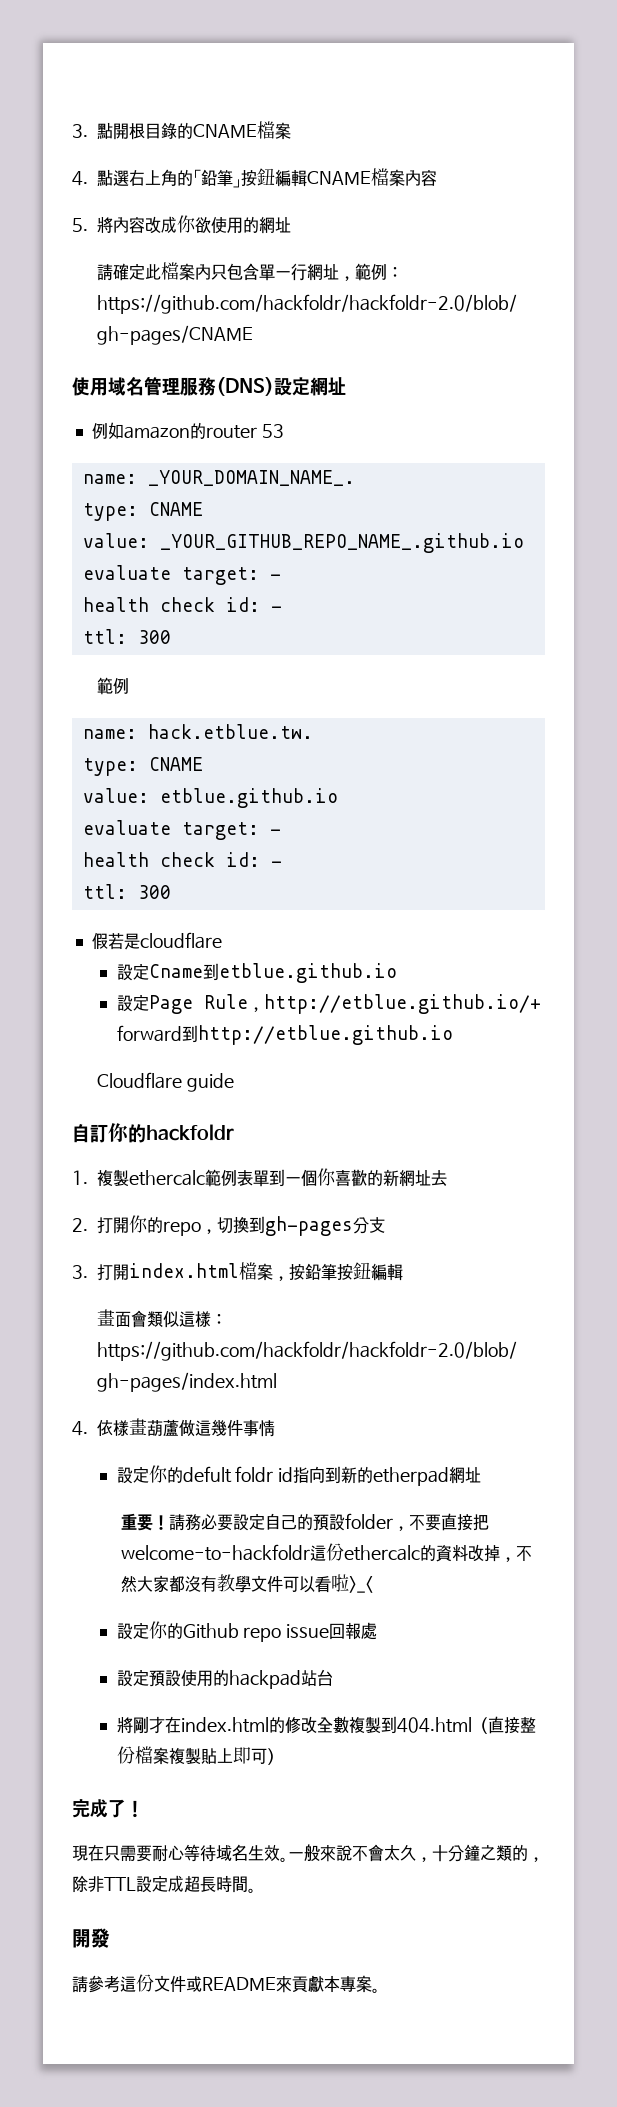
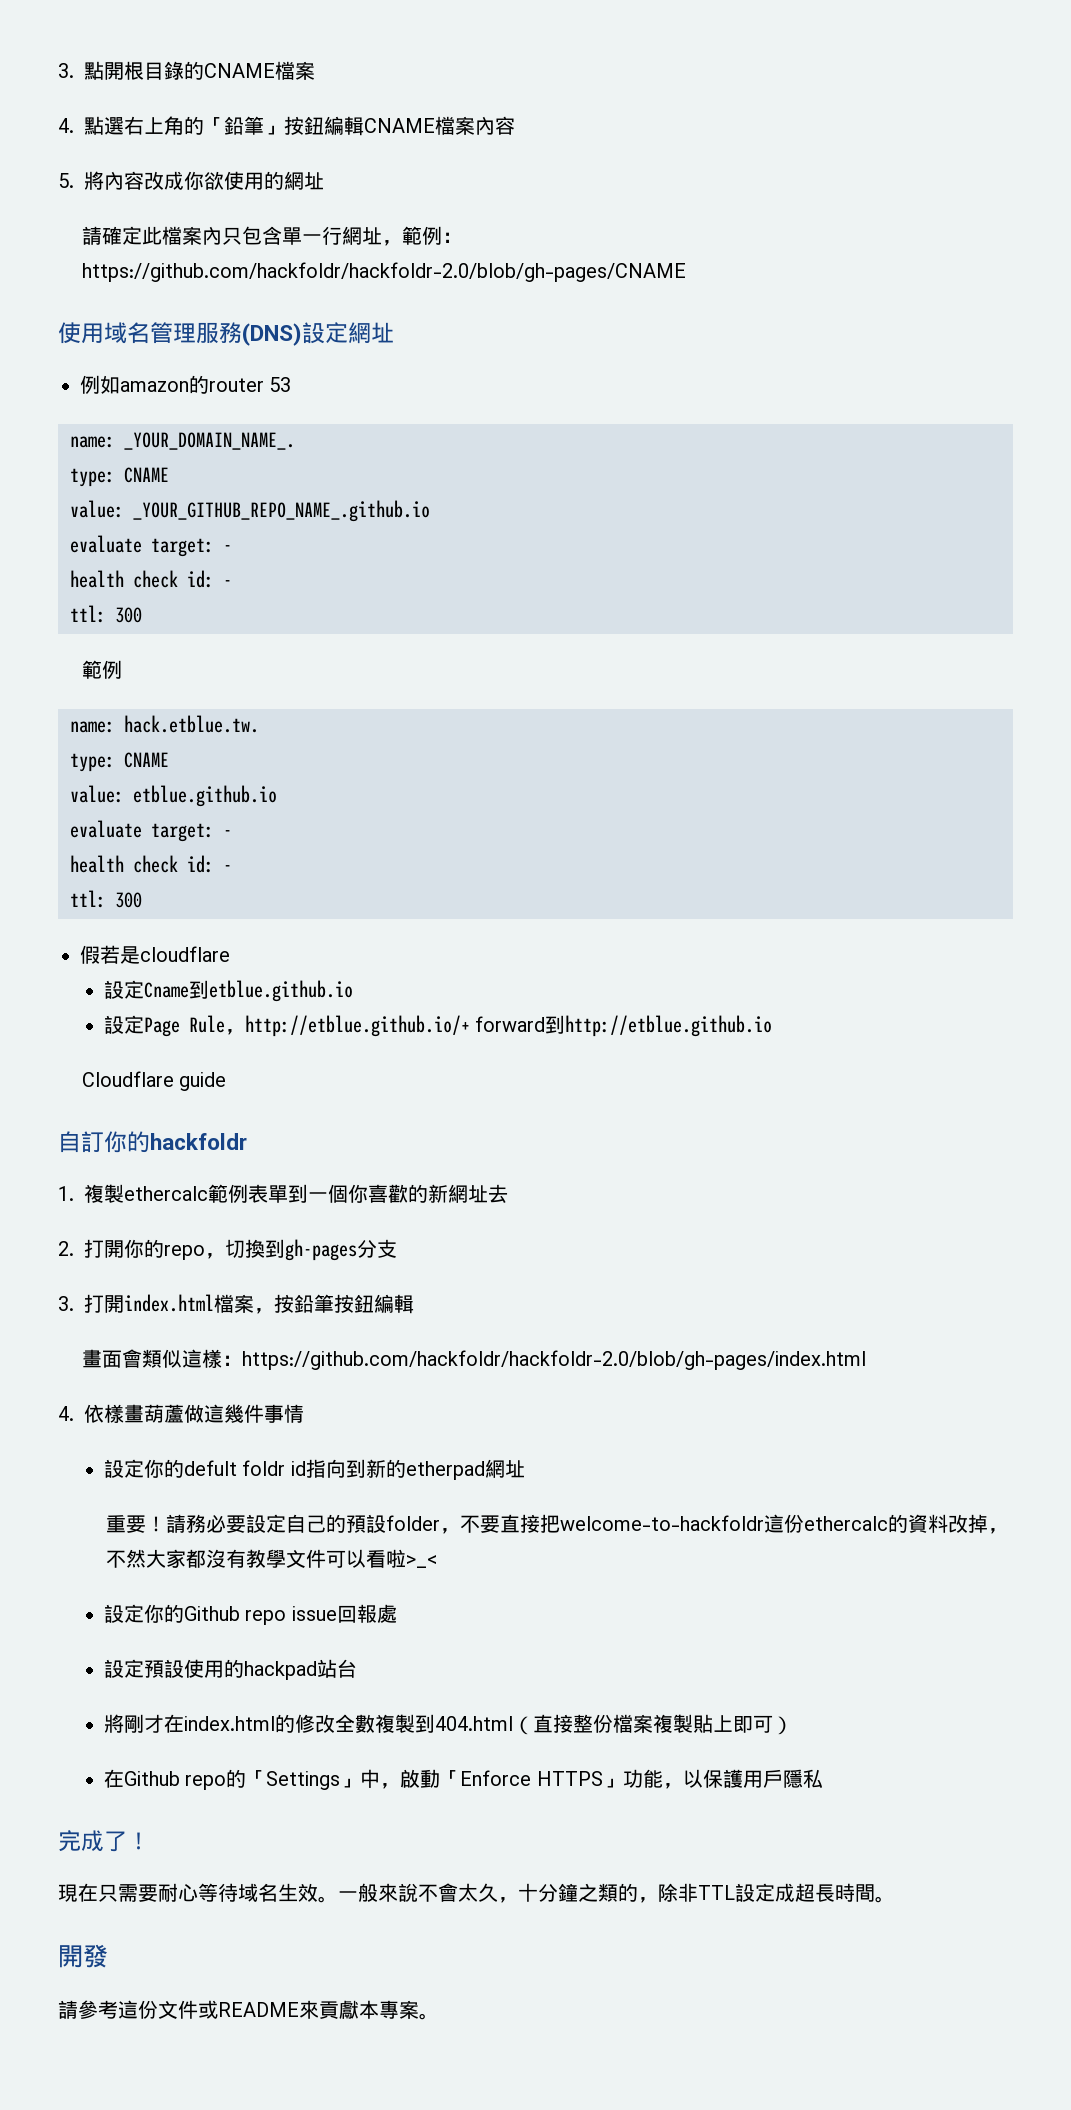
+ 在Github repo的「Settings」中，啟動「Enforce HTTPS」功能，以保護用戶隱私

